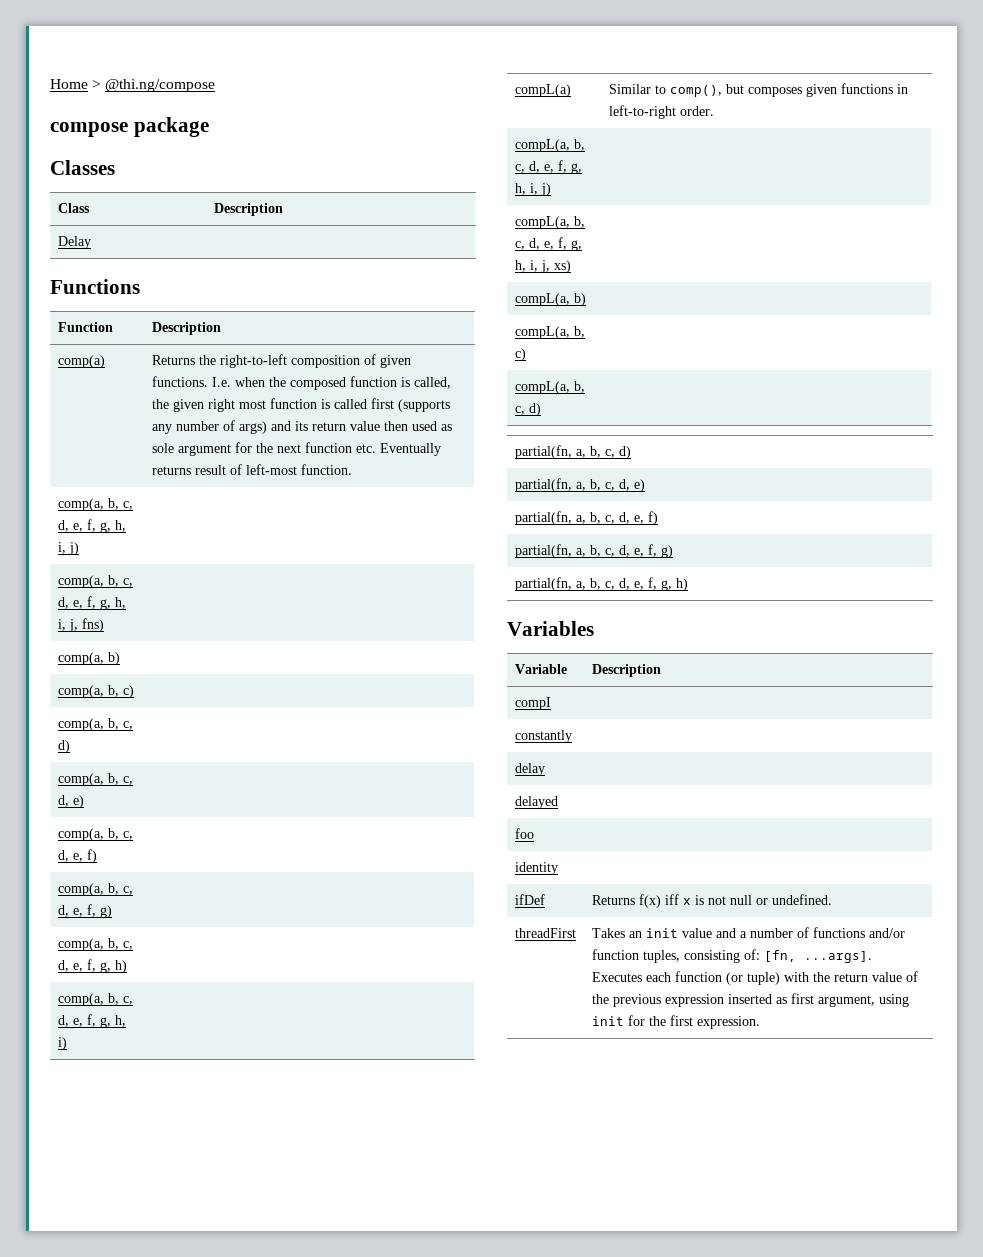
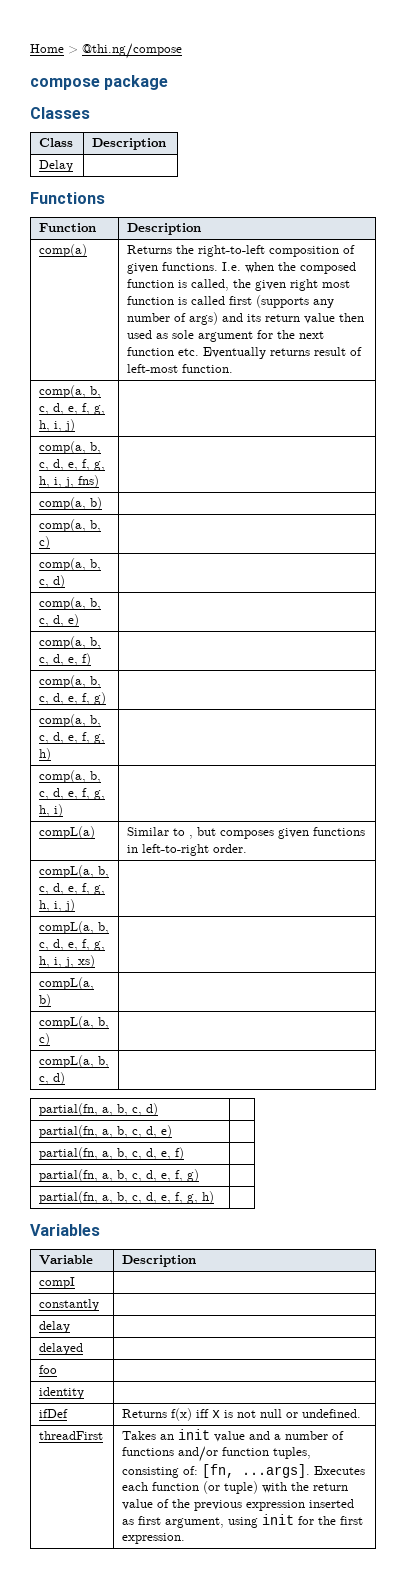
- compL(a) | Similar to comp(), but composes given functions in left-to-right order.
+ compL(a) | Similar to , but composes given functions in left-to-right order.

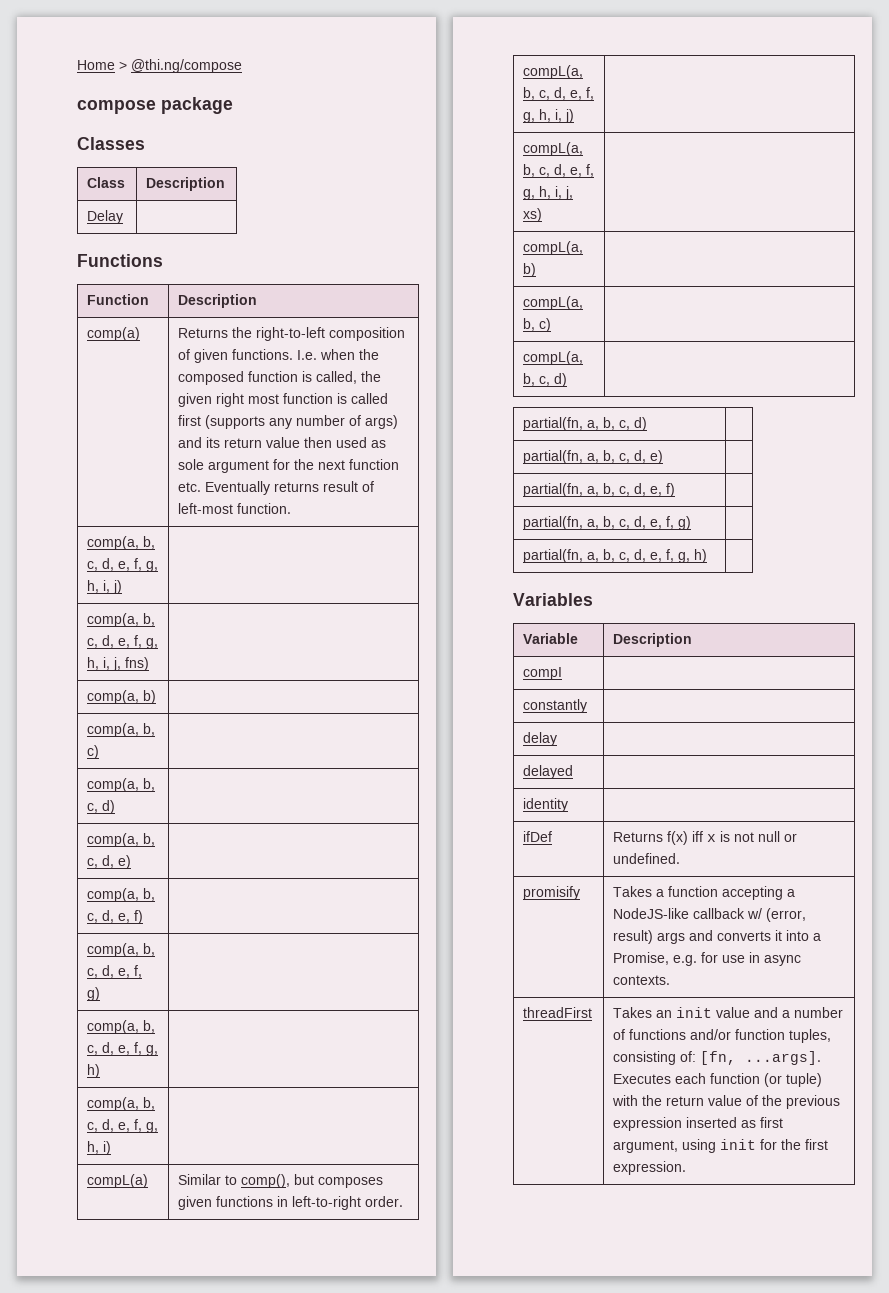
- compL(a) | Similar to , but composes given functions in left-to-right order.
+ compL(a) | Similar to comp(), but composes given functions in left-to-right order.
- foo |
+ promisify | Takes a function accepting a NodeJS-like callback w/ (error, result) args and converts it into a Promise, e.g. for use in async contexts.

